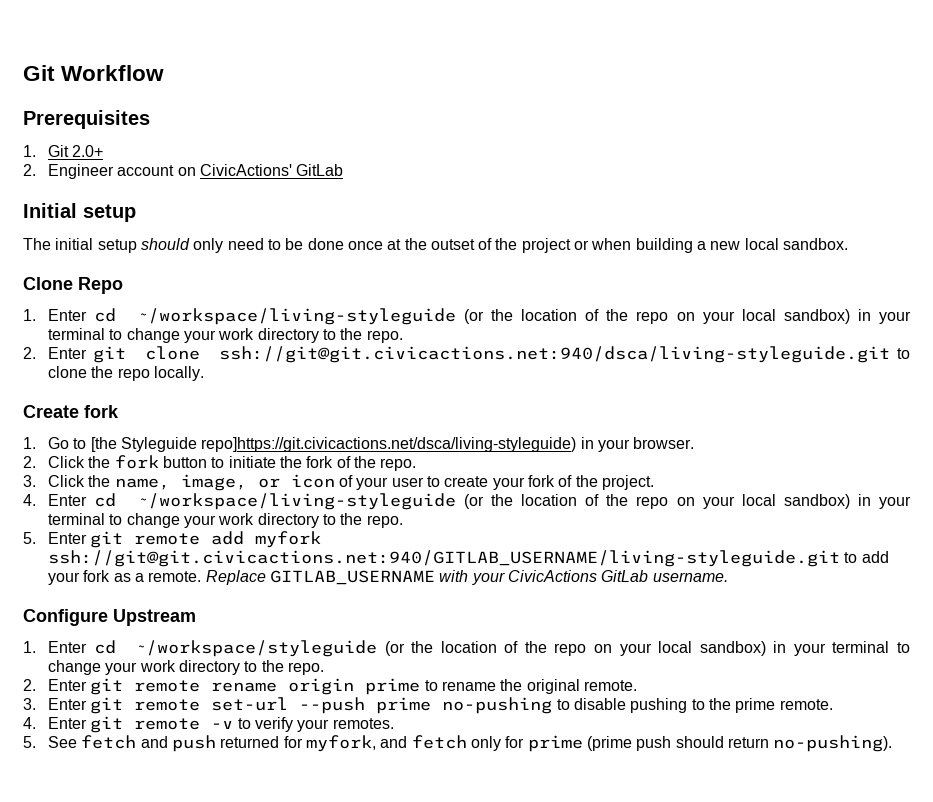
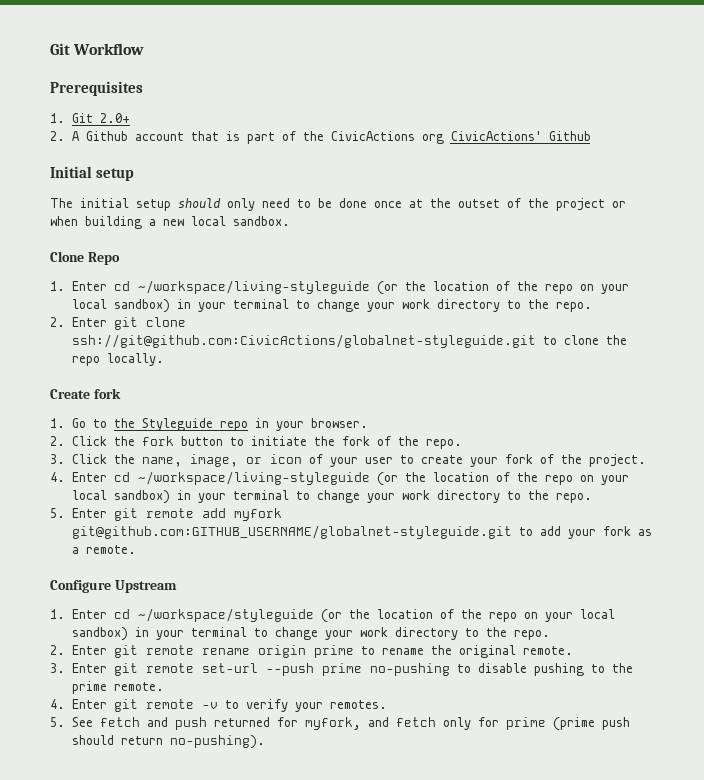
- 2. Engineer account on CivicActions' GitLab
+ 2. A Github account that is part of the CivicActions org CivicActions' Github
- 2. Enter git clone ssh://git@git.civicactions.net:940/dsca/living-styleguide.git to clone the repo locally.
+ 2. Enter git clone ssh://git@github.com:CivicActions/globalnet-styleguide.git to clone the repo locally.
- 1. Go to [the Styleguide repo]https://git.civicactions.net/dsca/living-styleguide) in your browser.
+ 1. Go to the Styleguide repo in your browser.
- 5. Enter git remote add myfork ssh://git@git.civicactions.net:940/GITLAB_USERNAME/living-styleguide.git to add your fork as a remote. Replace GITLAB_USERNAME with your CivicActions GitLab username.
+ 5. Enter git remote add myfork git@github.com:GITHUB_USERNAME/globalnet-styleguide.git to add your fork as a remote.

